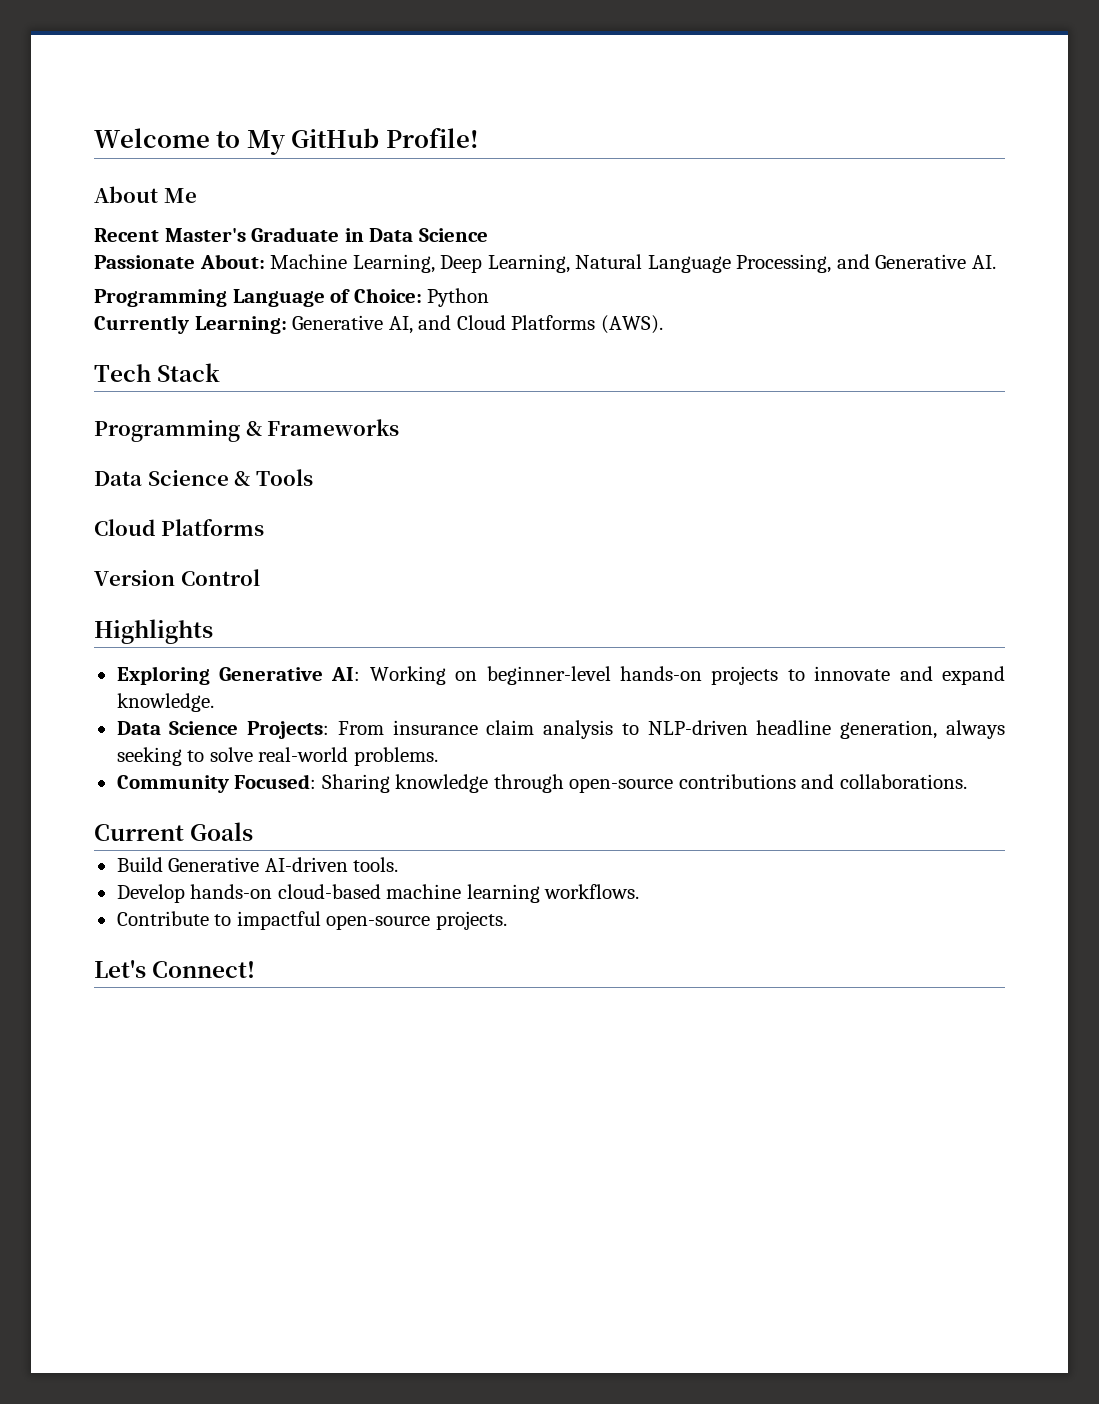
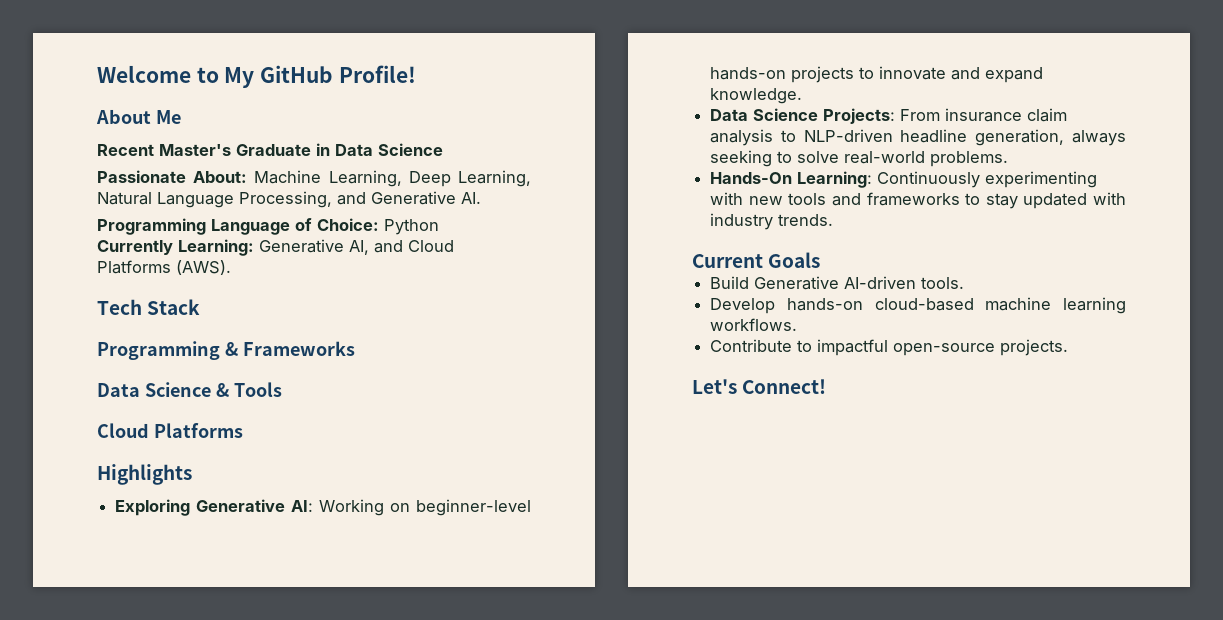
- Version Control
- Community Focused: Sharing knowledge through open-source contributions and collaborations.
+ Hands-On Learning: Continuously experimenting with new tools and frameworks to stay updated with industry trends.

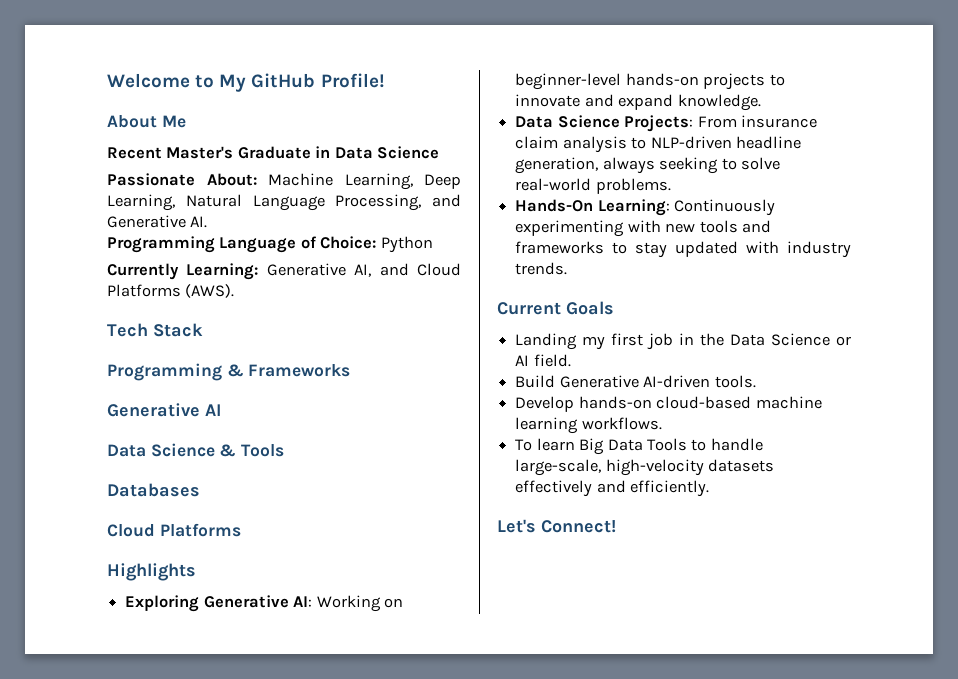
+ Generative AI
+ Databases
+ Landing my first job in the Data Science or AI field.
- Contribute to impactful open-source projects.
+ To learn Big Data Tools to handle large-scale, high-velocity datasets effectively and efficiently.

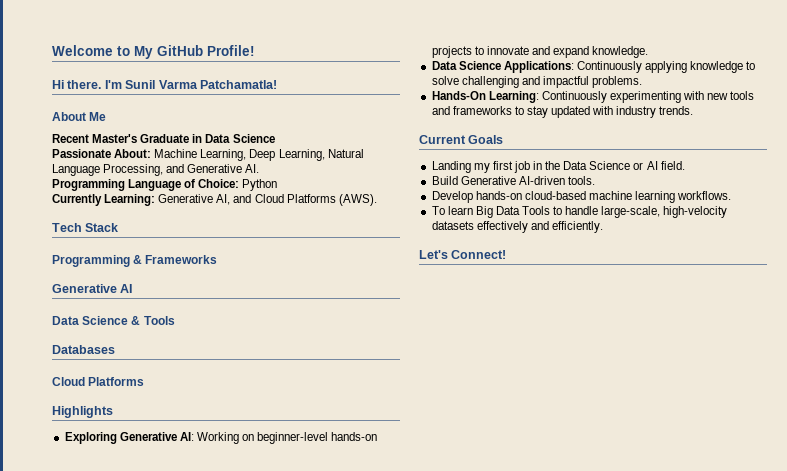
+ Hi there. I'm Sunil Varma Patchamatla!
- Data Science Projects: From insurance claim analysis to NLP-driven headline generation, always seeking to solve real-world problems.
+ Data Science Applications: Continuously applying knowledge to solve challenging and impactful problems.

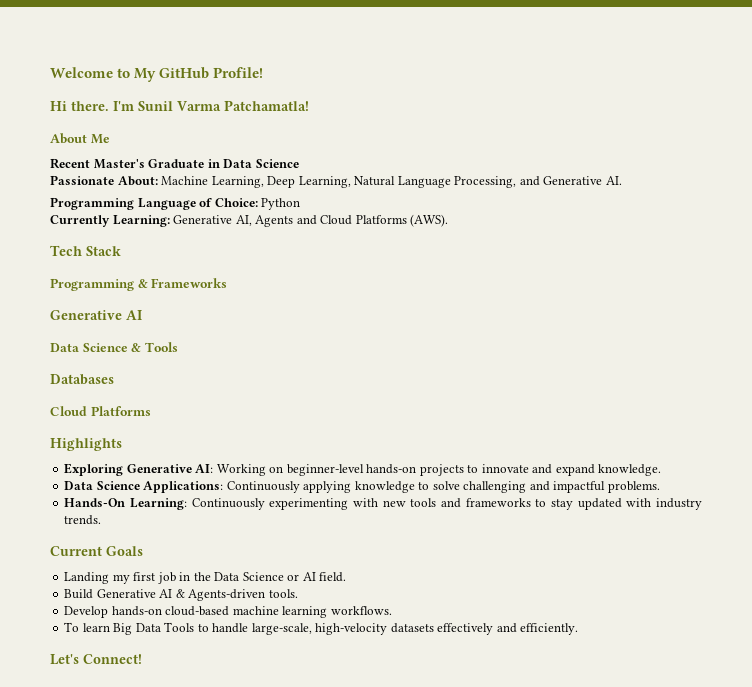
- Currently Learning: Generative AI, and Cloud Platforms (AWS).
+ Currently Learning: Generative AI, Agents and Cloud Platforms (AWS).
- Build Generative AI-driven tools.
+ Build Generative AI & Agents-driven tools.

